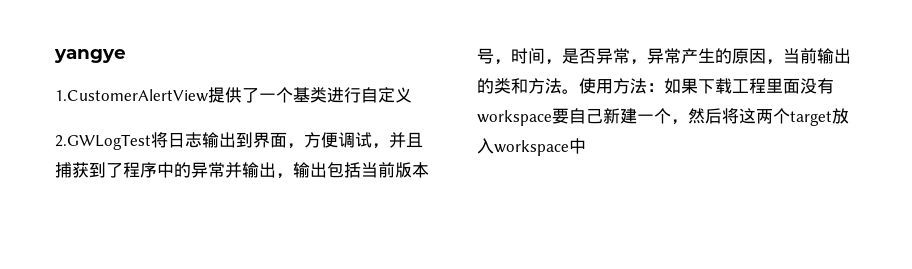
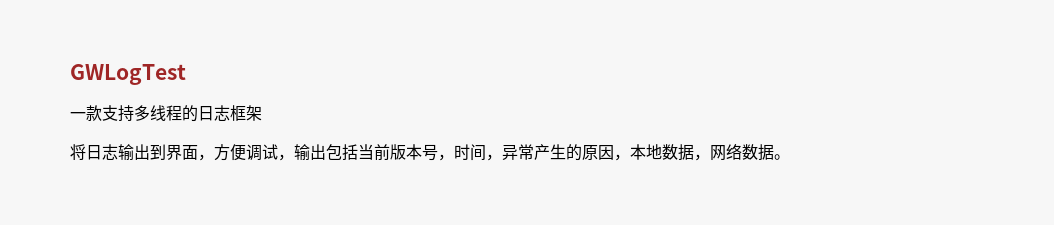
- yangye
- 1.CustomerAlertView提供了一个基类进行自定义
- 2.GWLogTest将日志输出到界面，方便调试，并且捕获到了程序中的异常并输出，输出包括当前版本号，时间，是否异常，异常产生的原因，当前输出的类和方法。使用方法：如果下载工程里面没有workspace要自己新建一个，然后将这两个target放入workspace中
+ GWLogTest
+ 一款支持多线程的日志框架
+ 将日志输出到界面，方便调试，输出包括当前版本号，时间，异常产生的原因，本地数据，网络数据。

